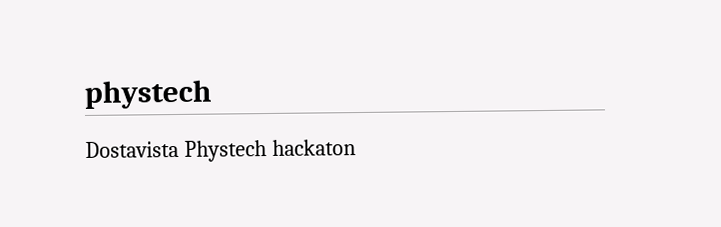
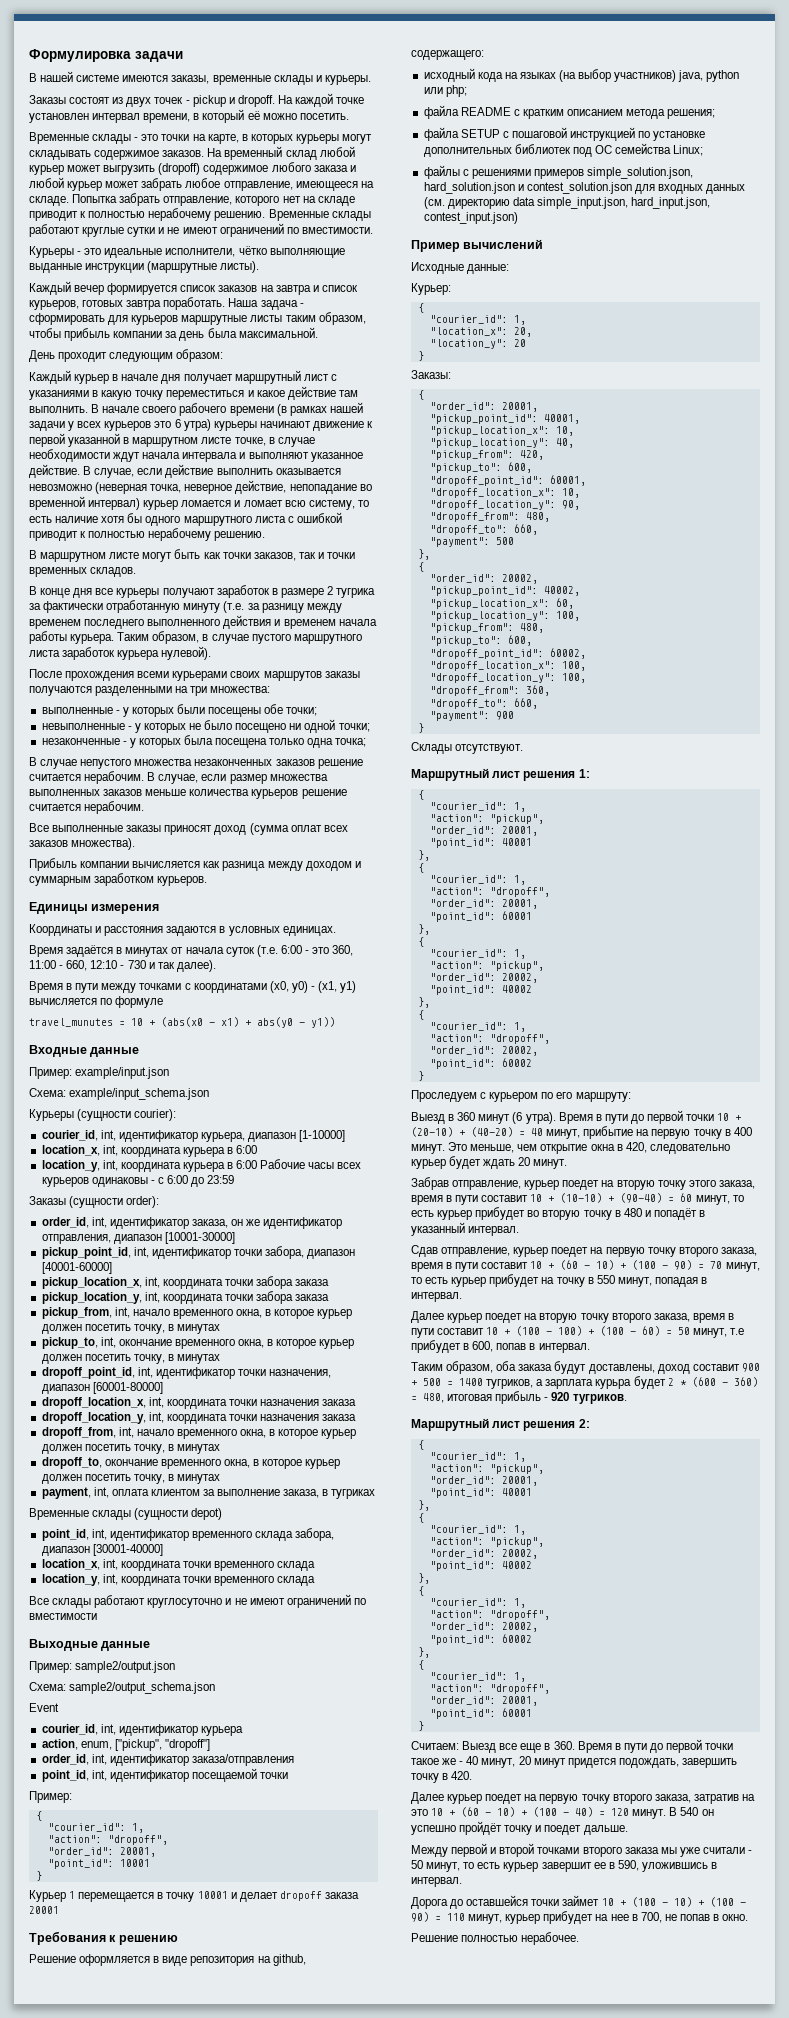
- phystech
- Dostavista Phystech hackaton
+ Формулировка задачи
+ В нашей системе имеются заказы, временные склады и курьеры.
+ Заказы состоят из двух точек - pickup и dropoff. На каждой точке установлен интервал времени, в который её можно посетить.
+ Временные склады - это точки на карте, в которых курьеры могут складывать содержимое заказов. На временный склад любой курьер может выгрузить (dropoff) содержимое любого заказа и любой курьер может забрать любое отправление, имеющееся на складе. Попытка забрать отправление, которого нет на складе приводит к полностью нерабочему решению. Временные склады работают круглые сутки и не имеют ограничений по вместимости.
+ Курьеры - это идеальные исполнители, чётко выполняющие выданные инструкции (маршрутные листы).
+ Каждый вечер формируется список заказов на завтра и список курьеров, готовых завтра поработать. Наша задача - сформировать для курьеров маршрутные листы таким образом, чтобы прибыль компании за день была максимальной.
+ День проходит следующим образом:
+ Каждый курьер в начале дня получает маршрутный лист с указаниями в какую точку переместиться и какое действие там выполнить. В начале своего рабочего времени (в рамках нашей задачи у всех курьеров это 6 утра) курьеры начинают движение к первой указанной в маршрутном листе точке, в случае необходимости ждут начала интервала и выполняют указанное действие. В случае, если действие выполнить оказывается невозможно (неверная точка, неверное действие, непопадание во временной интервал) курьер ломается и ломает всю систему, то есть наличие хотя бы одного маршрутного листа с ошибкой приводит к полностью нерабочему решению.
+ В маршрутном листе могут быть как точки заказов, так и точки временных складов.
+ В конце дня все курьеры получают заработок в размере 2 тугрика за фактически отработанную минуту (т.е. за разницу между временем последнего выполненного действия и временем начала работы курьера. Таким образом, в случае пустого маршрутного листа заработок курьера нулевой).
+ После прохождения всеми курьерами своих маршрутов заказы получаются разделенными на три множества:
+ выполненные - у которых были посещены обе точки;
+ невыполненные - у которых не было посещено ни одной точки;
+ незаконченные - у которых была посещена только одна точка;
+ В случае непустого множества незаконченных заказов решение считается нерабочим. В случае, если размер множества выполненных заказов меньше количества курьеров решение считается нерабочим.
+ Все выполненные заказы приносят доход (сумма оплат всех заказов множества).
+ Прибыль компании вычисляется как разница между доходом и суммарным заработком курьеров.
+ Единицы измерения
+ Координаты и расстояния задаются в условных единицах.
+ Время задаётся в минутах от начала суток (т.е. 6:00 - это 360, 11:00 - 660, 12:10 - 730 и так далее).
+ Время в пути между точками с координатами (x0, y0) - (x1, y1) вычисляется по формуле
+ travel_munutes = 10 + (abs(x0 - x1) + abs(y0 - y1))
+ Входные данные
+ Пример: example/input.json
+ Схема: example/input_schema.json
+ Курьеры (сущности courier):
+ courier_id, int, идентификатор курьера, диапазон [1-10000]
+ location_x, int, координата курьера в 6:00
+ location_y, int, координата курьера в 6:00 Рабочие часы всех курьеров одинаковы - с 6:00 до 23:59
+ Заказы (сущности order):
+ order_id, int, идентификатор заказа, он же идентификатор отправления, диапазон [10001-30000]
+ pickup_point_id, int, идентификатор точки забора, диапазон [40001-60000]
+ pickup_location_x, int, координата точки забора заказа
+ pickup_location_y, int, координата точки забора заказа
+ pickup_from, int, начало временного окна, в которое курьер должен посетить точку, в минутах
+ pickup_to, int, окончание временного окна, в которое курьер должен посетить точку, в минутах
+ dropoff_point_id, int, идентификатор точки назначения, диапазон [60001-80000]
+ dropoff_location_x, int, координата точки назначения заказа
+ dropoff_location_y, int, координата точки назначения заказа
+ dropoff_from, int, начало временного окна, в которое курьер должен посетить точку, в минутах
+ dropoff_to, окончание временного окна, в которое курьер должен посетить точку, в минутах
+ payment, int, оплата клиентом за выполнение заказа, в тугриках
+ Временные склады (сущности depot)
+ point_id, int, идентификатор временного склада забора, диапазон [30001-40000]
+ location_x, int, координата точки временного склада
+ location_y, int, координата точки временного склада
+ Все склады работают круглосуточно и не имеют ограничений по вместимости
+ Выходные данные
+ Пример: sample2/output.json
+ Схема: sample2/output_schema.json
+ Event
+ courier_id, int, идентификатор курьера
+ action, enum, ["pickup", "dropoff"]
+ order_id, int, идентификатор заказа/отправления
+ point_id, int, идентификатор посещаемой точки
+ Пример:
+ {
+ "courier_id": 1,
+ "action": "dropoff",
+ "order_id": 20001,
+ "point_id": 10001
+ }
+ Курьер 1 перемещается в точку 10001 и делает dropoff заказа 20001
+ Требования к решению
+ Решение оформляется в виде репозитория на github, содержащего:
+ исходный кода на языках (на выбор участников) java, python или php;
+ файла README с кратким описанием метода решения;
+ файла SETUP с пошаговой инструкцией по установке дополнительных библиотек под ОС семейства Linux;
+ файлы с решениями примеров simple_solution.json, hard_solution.json и contest_solution.json для входных данных (см. директорию data simple_input.json, hard_input.json, contest_input.json)
+ Пример вычислений
+ Исходные данные:
+ Курьер:
+ {
+ "courier_id": 1,
+ "location_x": 20,
+ "location_y": 20
+ }
+ Заказы:
+ {
+ "order_id": 20001,
+ "pickup_point_id": 40001,
+ "pickup_location_x": 10,
+ "pickup_location_y": 40,
+ "pickup_from": 420,
+ "pickup_to": 600,
+ "dropoff_point_id": 60001,
+ "dropoff_location_x": 10,
+ "dropoff_location_y": 90,
+ "dropoff_from": 480,
+ "dropoff_to": 660,
+ "payment": 500
+ },
+ {
+ "order_id": 20002,
+ "pickup_point_id": 40002,
+ "pickup_location_x": 60,
+ "pickup_location_y": 100,
+ "pickup_from": 480,
+ "pickup_to": 600,
+ "dropoff_point_id": 60002,
+ "dropoff_location_x": 100,
+ "dropoff_location_y": 100,
+ "dropoff_from": 360,
+ "dropoff_to": 660,
+ "payment": 900
+ }
+ Склады отсутствуют.
+ Маршрутный лист решения 1:
+ {
+ "courier_id": 1,
+ "action": "pickup",
+ "order_id": 20001,
+ "point_id": 40001
+ },
+ {
+ "courier_id": 1,
+ "action": "dropoff",
+ "order_id": 20001,
+ "point_id": 60001
+ },
+ {
+ "courier_id": 1,
+ "action": "pickup",
+ "order_id": 20002,
+ "point_id": 40002
+ },
+ {
+ "courier_id": 1,
+ "action": "dropoff",
+ "order_id": 20002,
+ "point_id": 60002
+ }
+ Проследуем с курьером по его маршруту:
+ Выезд в 360 минут (6 утра). Время в пути до первой точки 10 + (20-10) + (40-20) = 40 минут, прибытие на первую точку в 400 минут. Это меньше, чем открытие окна в 420, следовательно курьер будет ждать 20 минут.
+ Забрав отправление, курьер поедет на вторую точку этого заказа, время в пути составит 10 + (10-10) + (90-40) = 60 минут, то есть курьер прибудет во вторую точку в 480 и попадёт в указанный интервал.
+ Сдав отправление, курьер поедет на первую точку второго заказа, время в пути составит 10 + (60 - 10) + (100 - 90) = 70 минут, то есть курьер прибудет на точку в 550 минут, попадая в интервал.
+ Далее курьер поедет на вторую точку второго заказа, время в пути составит 10 + (100 - 100) + (100 - 60) = 50 минут, т.е прибудет в 600, попав в интервал.
+ Таким образом, оба заказа будут доставлены, доход составит 900 + 500 = 1400 тугриков, а зарплата курьра будет 2 * (600 - 360) = 480, итоговая прибыль - 920 тугриков.
+ Маршрутный лист решения 2:
+ {
+ "courier_id": 1,
+ "action": "pickup",
+ "order_id": 20001,
+ "point_id": 40001
+ },
+ {
+ "courier_id": 1,
+ "action": "pickup",
+ "order_id": 20002,
+ "point_id": 40002
+ },
+ {
+ "courier_id": 1,
+ "action": "dropoff",
+ "order_id": 20002,
+ "point_id": 60002
+ },
+ {
+ "courier_id": 1,
+ "action": "dropoff",
+ "order_id": 20001,
+ "point_id": 60001
+ }
+ Считаем: Выезд все еще в 360. Время в пути до первой точки такое же - 40 минут, 20 минут придется подождать, завершить точку в 420.
+ Далее курьер поедет на первую точку второго заказа, затратив на это 10 + (60 - 10) + (100 - 40) = 120 минут. В 540 он успешно пройдёт точку и поедет дальше.
+ Между первой и второй точками второго заказа мы уже считали - 50 минут, то есть курьер завершит ее в 590, уложившись в интервал.
+ Дорога до оставшейся точки займет 10 + (100 - 10) + (100 - 90) = 110 минут, курьер прибудет на нее в 700, не попав в окно.
+ Решение полностью нерабочее.

